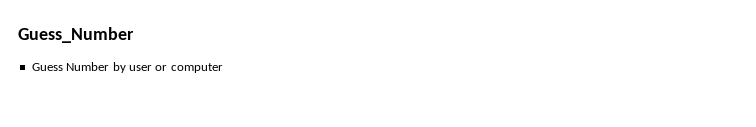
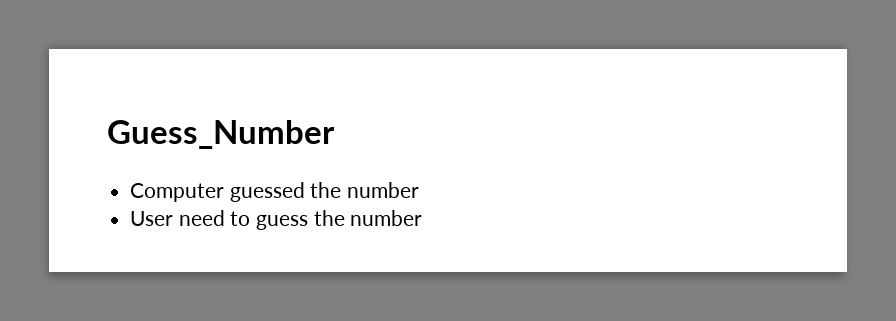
- Guess Number by user or computer
+ Computer guessed the number
+ User need to guess the number

